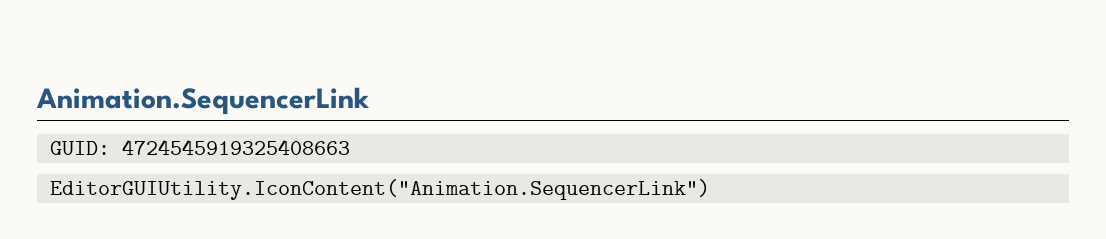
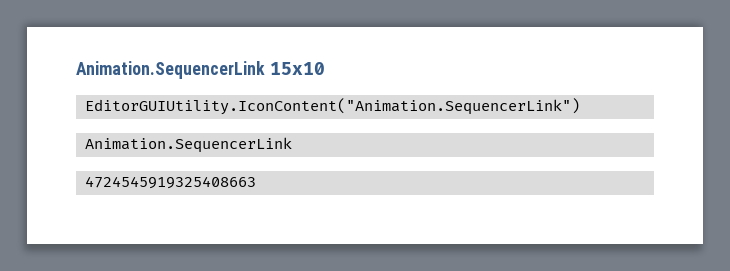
+ Animation.SequencerLink 15x10
+ EditorGUIUtility.IconContent("Animation.SequencerLink")
  Animation.SequencerLink
- GUID: 4724545919325408663
+ 4724545919325408663
- EditorGUIUtility.IconContent("Animation.SequencerLink")

